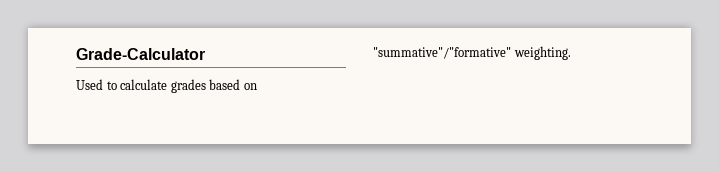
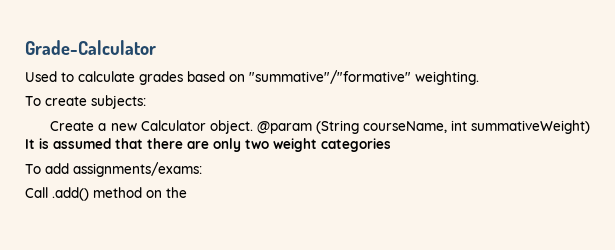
+ To create subjects:
+ Create a new Calculator object. @param (String courseName, int summativeWeight) It is assumed that there are only two weight categories
+ To add assignments/exams:
+ Call .add() method on the

